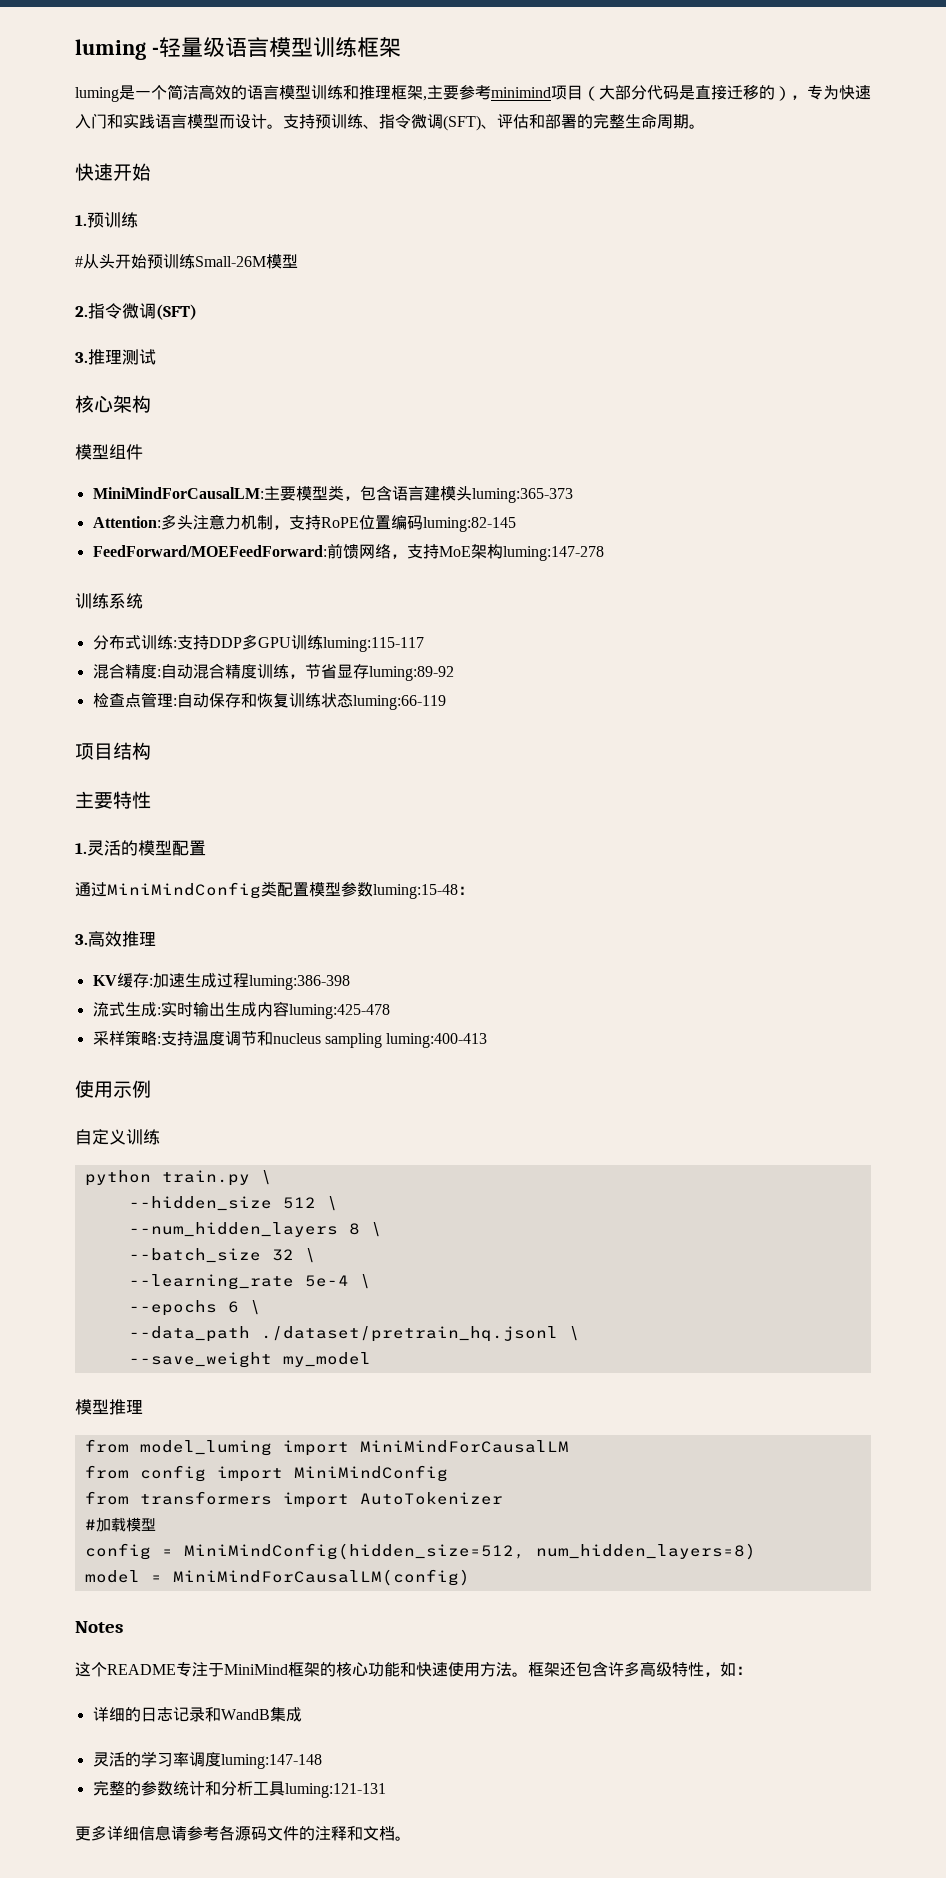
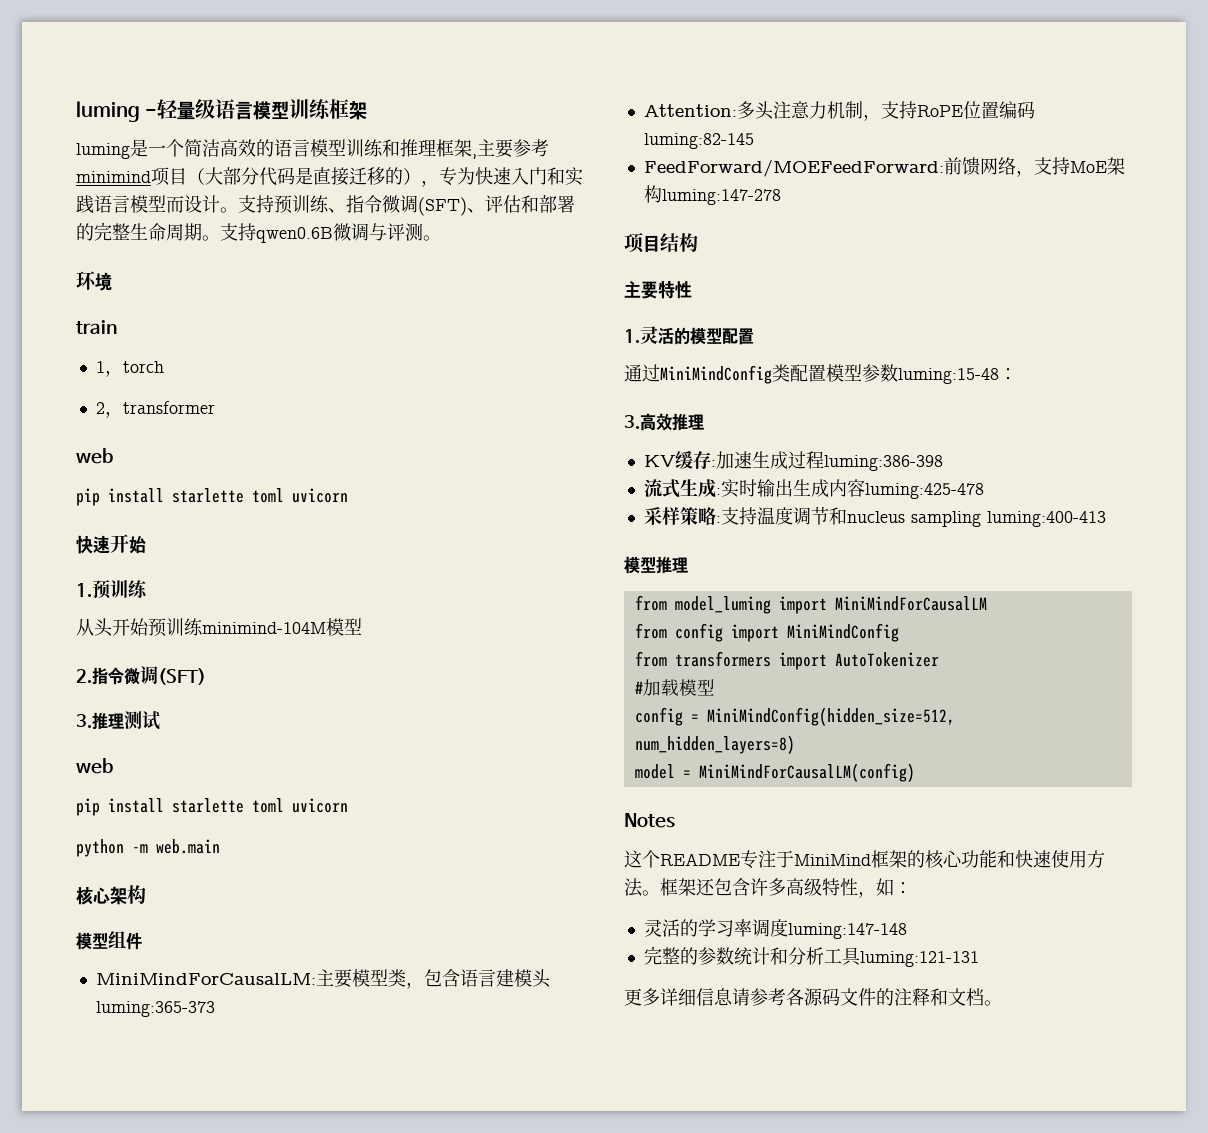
+ 支持qwen0.6B微调与评测。
+ 环境
+ train
+ 1，torch
+ 2，transformer
+ web
+ pip install starlette toml uvicorn
- #从头开始预训练Small-26M模型
+ 从头开始预训练minimind-104M模型
  3.推理测试
+ web
+ pip install starlette toml uvicorn
+ python -m web.main
- 训练系统
- 分布式训练:支持DDP多GPU训练luming:115-117
- 混合精度:自动混合精度训练，节省显存luming:89-92
- 检查点管理:自动保存和恢复训练状态luming:66-119
- 使用示例
- 自定义训练
- python train.py \
- --hidden_size 512 \
- --num_hidden_layers 8 \
- --batch_size 32 \
- --learning_rate 5e-4 \
- --epochs 6 \
- --data_path ./dataset/pretrain_hq.jsonl \
- --save_weight my_model
- 详细的日志记录和WandB集成

